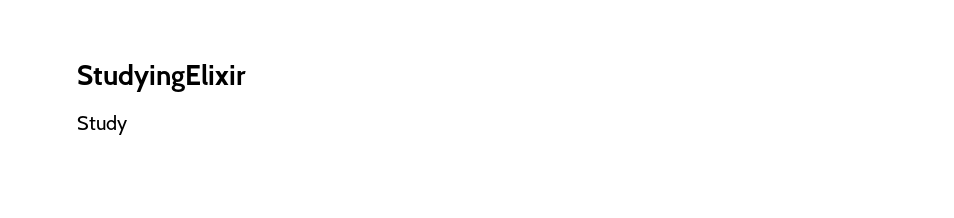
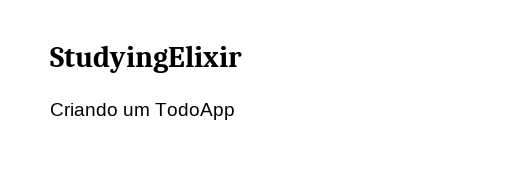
- Study
+ Criando um TodoApp

